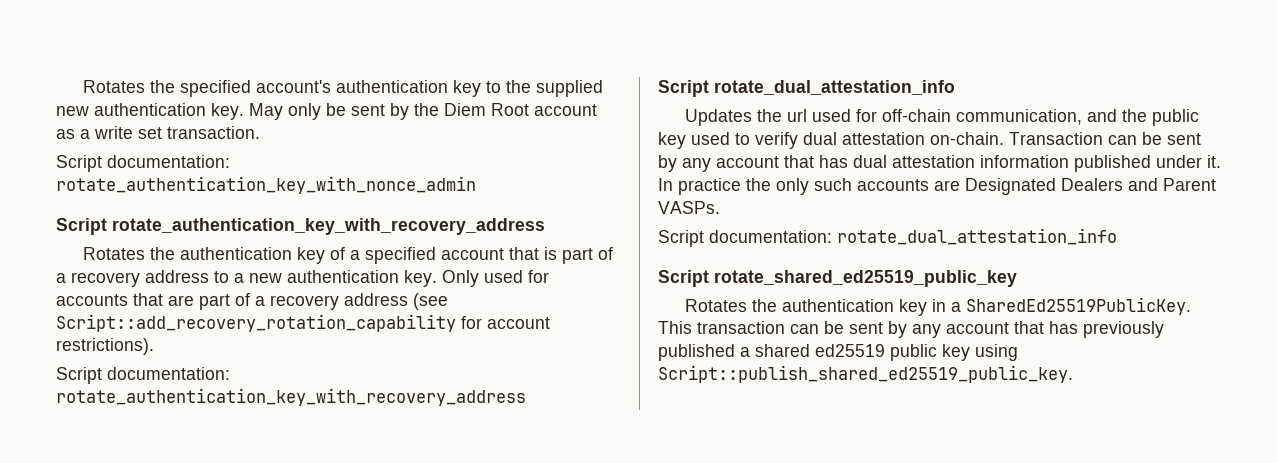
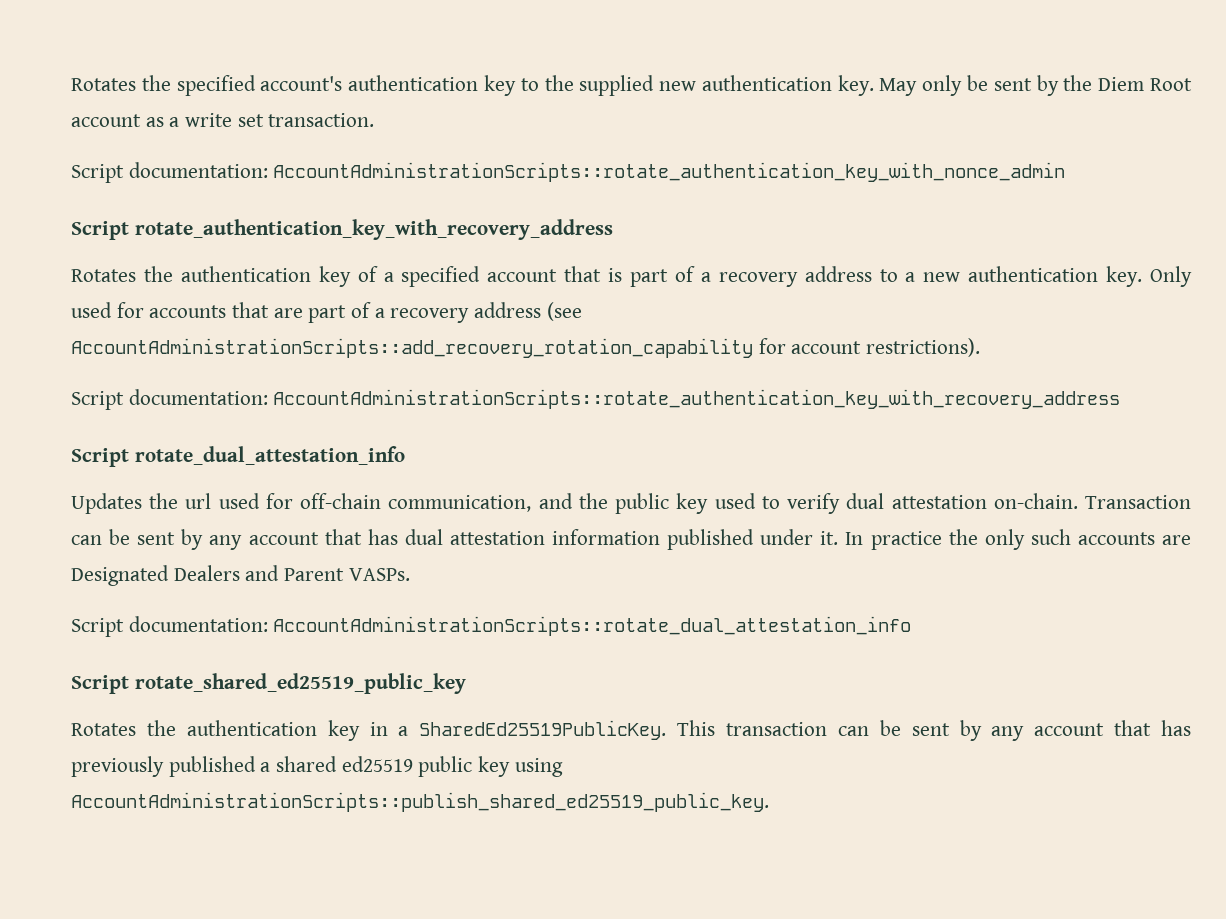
- Script documentation: rotate_authentication_key_with_nonce_admin
+ Script documentation: AccountAdministrationScripts::rotate_authentication_key_with_nonce_admin
- Only used for accounts that are part of a recovery address (see Script::add_recovery_rotation_capability for account restrictions).
+ Only used for accounts that are part of a recovery address (see AccountAdministrationScripts::add_recovery_rotation_capability for account restrictions).
- Script documentation: rotate_authentication_key_with_recovery_address
+ Script documentation: AccountAdministrationScripts::rotate_authentication_key_with_recovery_address
- Script documentation: rotate_dual_attestation_info
+ Script documentation: AccountAdministrationScripts::rotate_dual_attestation_info
- This transaction can be sent by any account that has previously published a shared ed25519 public key using Script::publish_shared_ed25519_public_key.
+ This transaction can be sent by any account that has previously published a shared ed25519 public key using AccountAdministrationScripts::publish_shared_ed25519_public_key.

